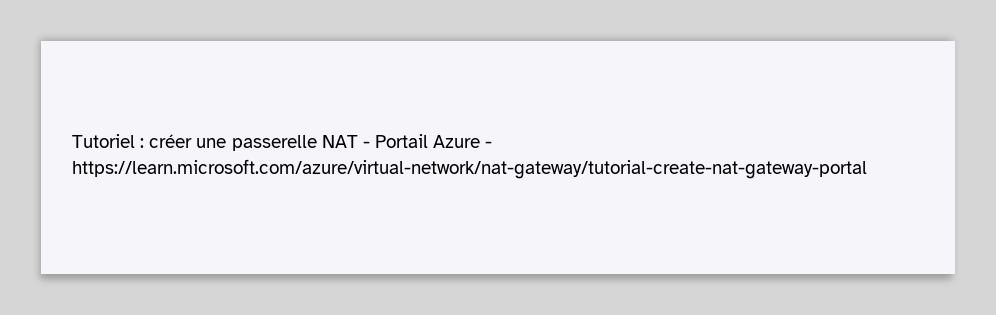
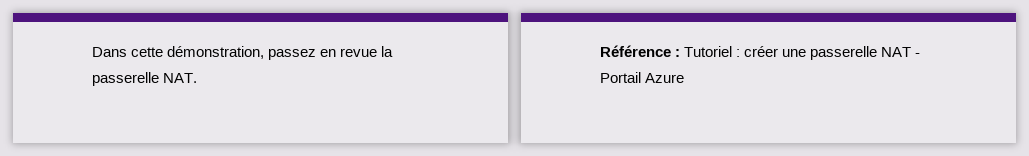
- Tutoriel : créer une passerelle NAT - Portail Azure - https://learn.microsoft.com/azure/virtual-network/nat-gateway/tutorial-create-nat-gateway-portal
+ Dans cette démonstration, passez en revue la passerelle NAT.
+ Référence : Tutoriel : créer une passerelle NAT - Portail Azure

